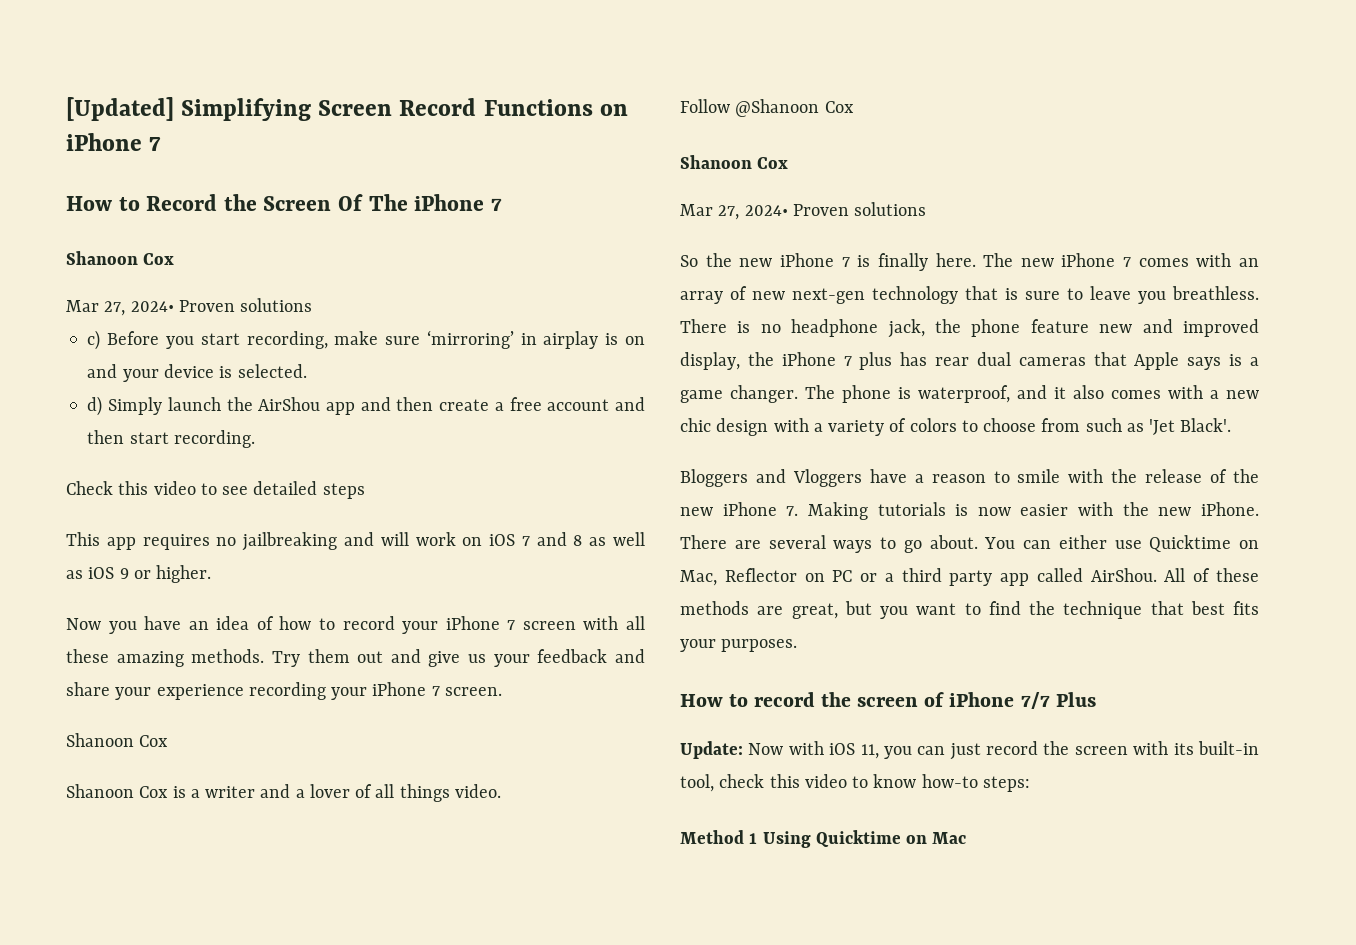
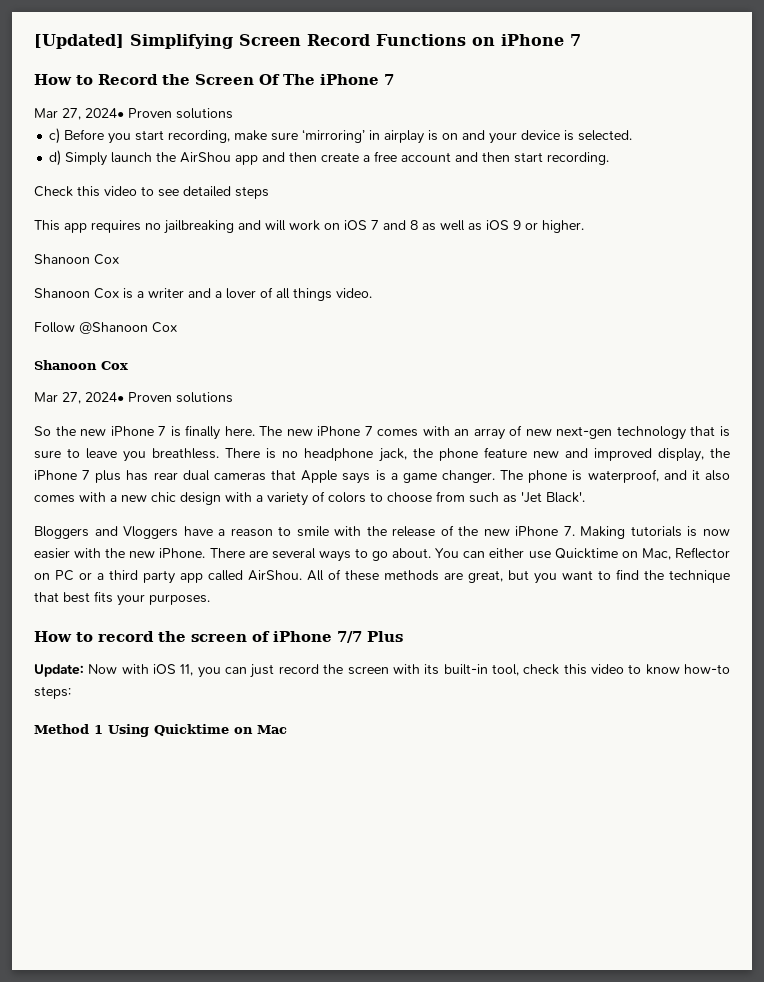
  How to Record the Screen Of The iPhone 7
- Shanoon Cox
- Now you have an idea of how to record your iPhone 7 screen with all these amazing methods. Try them out and give us your feedback and share your experience recording your iPhone 7 screen.

